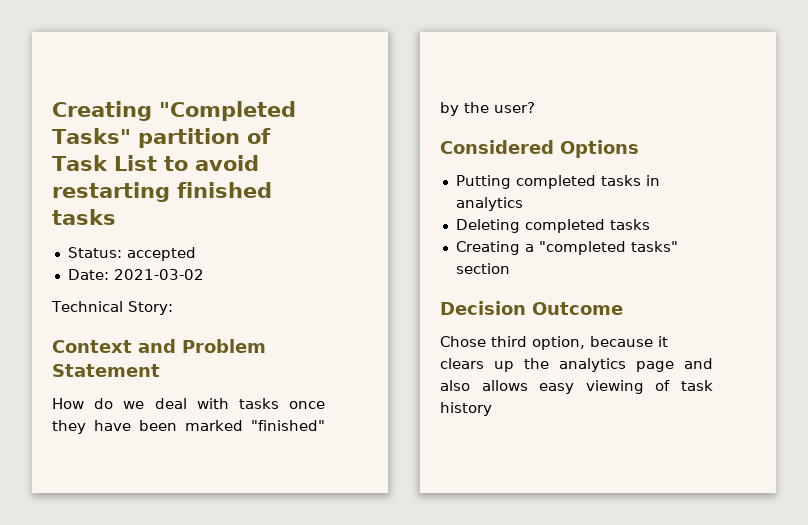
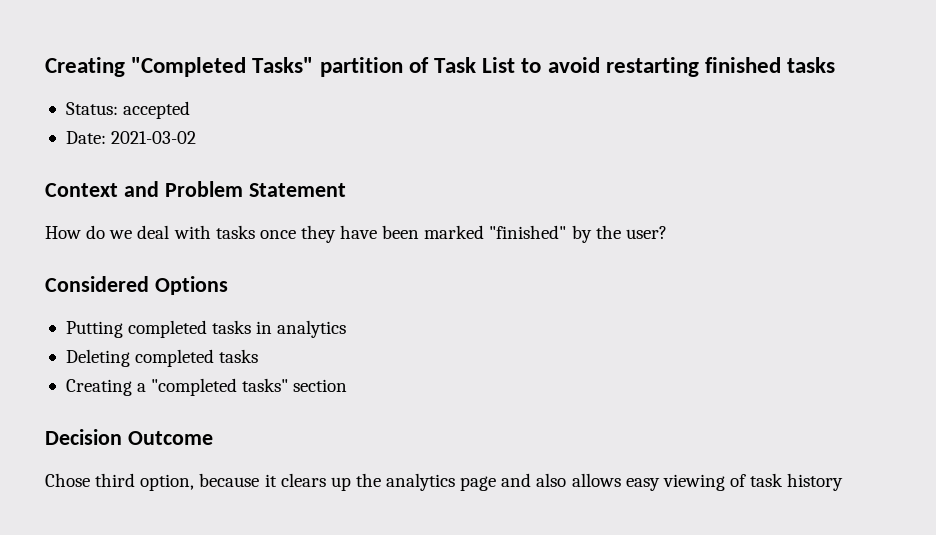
- Technical Story:

